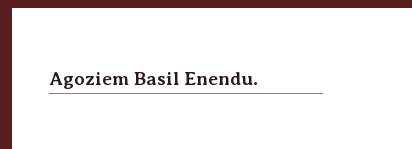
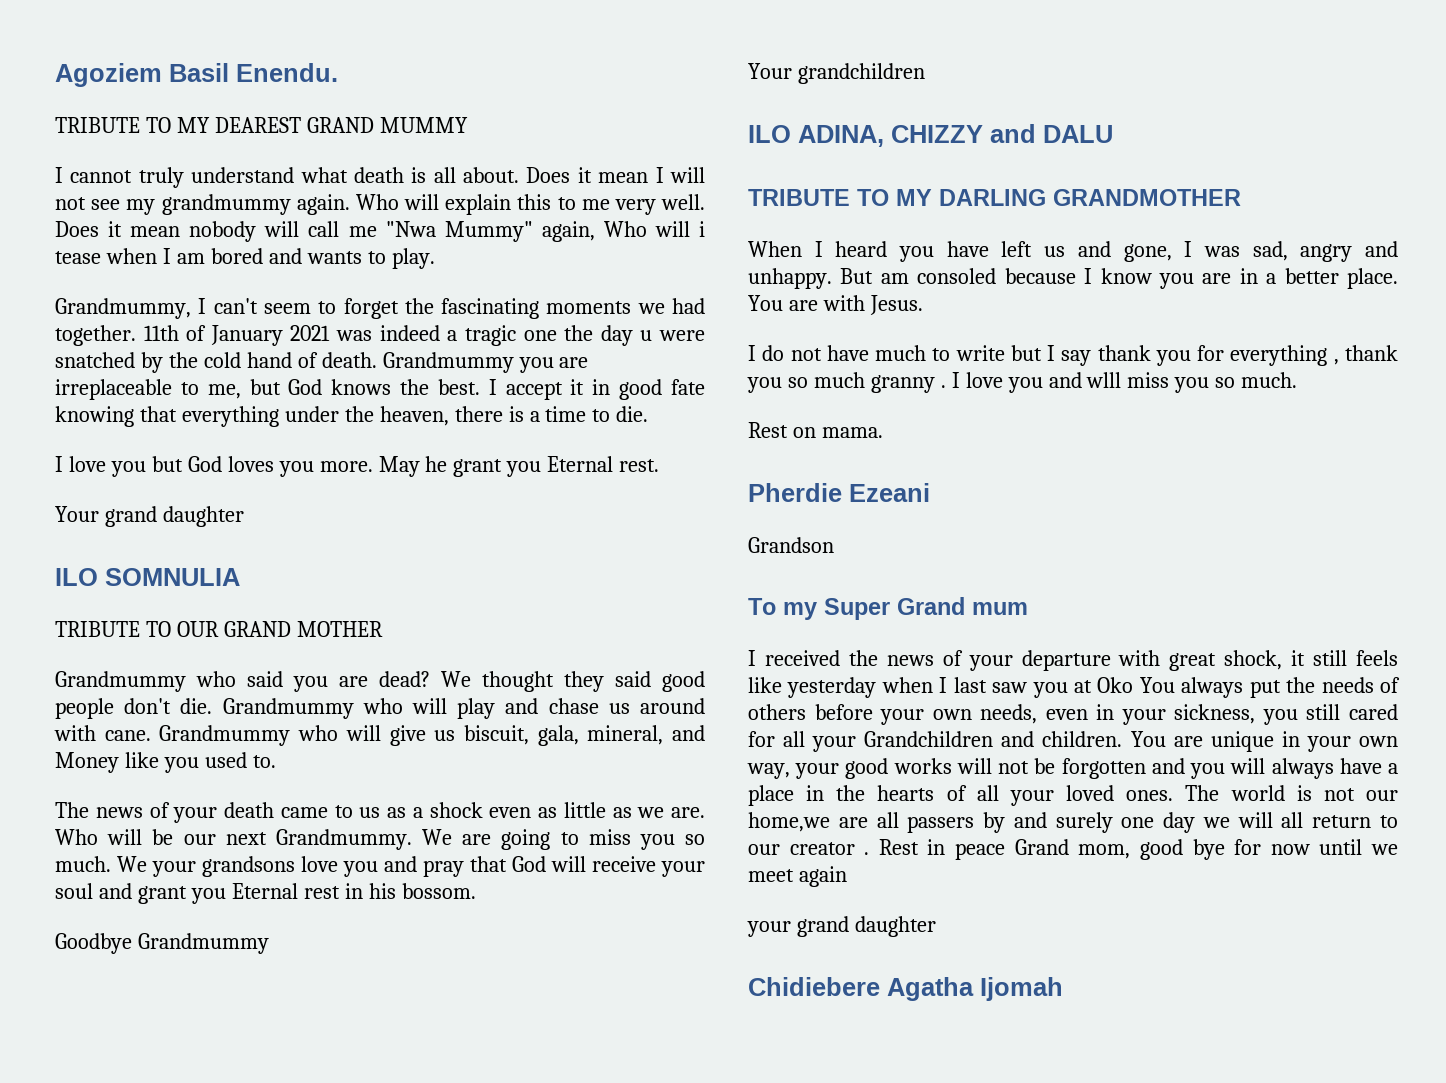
+ TRIBUTE TO MY DEAREST GRAND MUMMY
+ I cannot truly understand what death is all about. Does it mean I will not see my grandmummy again. Who will explain this to me very well. Does it mean nobody will call me "Nwa Mummy" again, Who will i tease when I am bored and wants to play.
+ Grandmummy, I can't seem to forget the fascinating moments we had together. 11th of January 2021 was indeed a tragic one the day u were snatched by the cold hand of death. Grandmummy you are irreplaceable to me, but God knows the best. I accept it in good fate knowing that everything under the heaven, there is a time to die.
+ I love you but God loves you more. May he grant you Eternal rest.
+ Your grand daughter
+ ILO SOMNULIA
+ TRIBUTE TO OUR GRAND MOTHER
+ Grandmummy who said you are dead? We thought they said good people don't die. Grandmummy who will play and chase us around with cane. Grandmummy who will give us biscuit, gala, mineral, and Money like you used to.
+ The news of your death came to us as a shock even as little as we are. Who will be our next Grandmummy. We are going to miss you so much. We your grandsons love you and pray that God will receive your soul and grant you Eternal rest in his bossom.
+ Goodbye Grandmummy
+ Your grandchildren
+ ILO ADINA, CHIZZY and DALU
+ TRIBUTE TO MY DARLING GRANDMOTHER
+ When I heard you have left us and gone, I was sad, angry and unhappy. But am consoled because I know you are in a better place. You are with Jesus.
+ I do not have much to write but I say thank you for everything , thank you so much granny . I love you and wlll miss you so much.
+ Rest on mama.
+ Pherdie Ezeani
+ Grandson
+ To my Super Grand mum
+ I received the news of your departure with great shock, it still feels like yesterday when I last saw you at Oko You always put the needs of others before your own needs, even in your sickness, you still cared for all your Grandchildren and children. You are unique in your own way, your good works will not be forgotten and you will always have a place in the hearts of all your loved ones. The world is not our home,we are all passers by and surely one day we will all return to our creator . Rest in peace Grand mom, good bye for now until we meet again
+ your grand daughter
+ Chidiebere Agatha Ijomah

